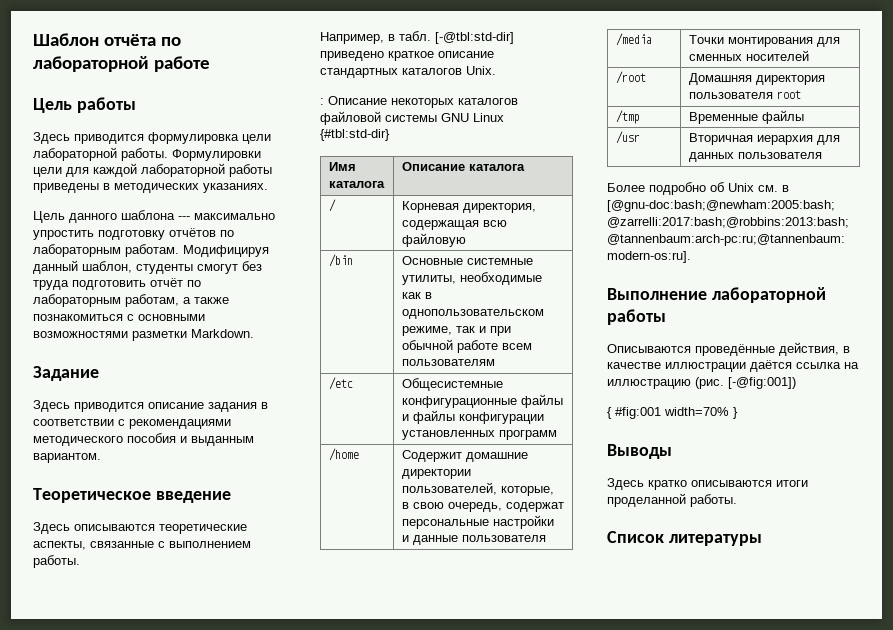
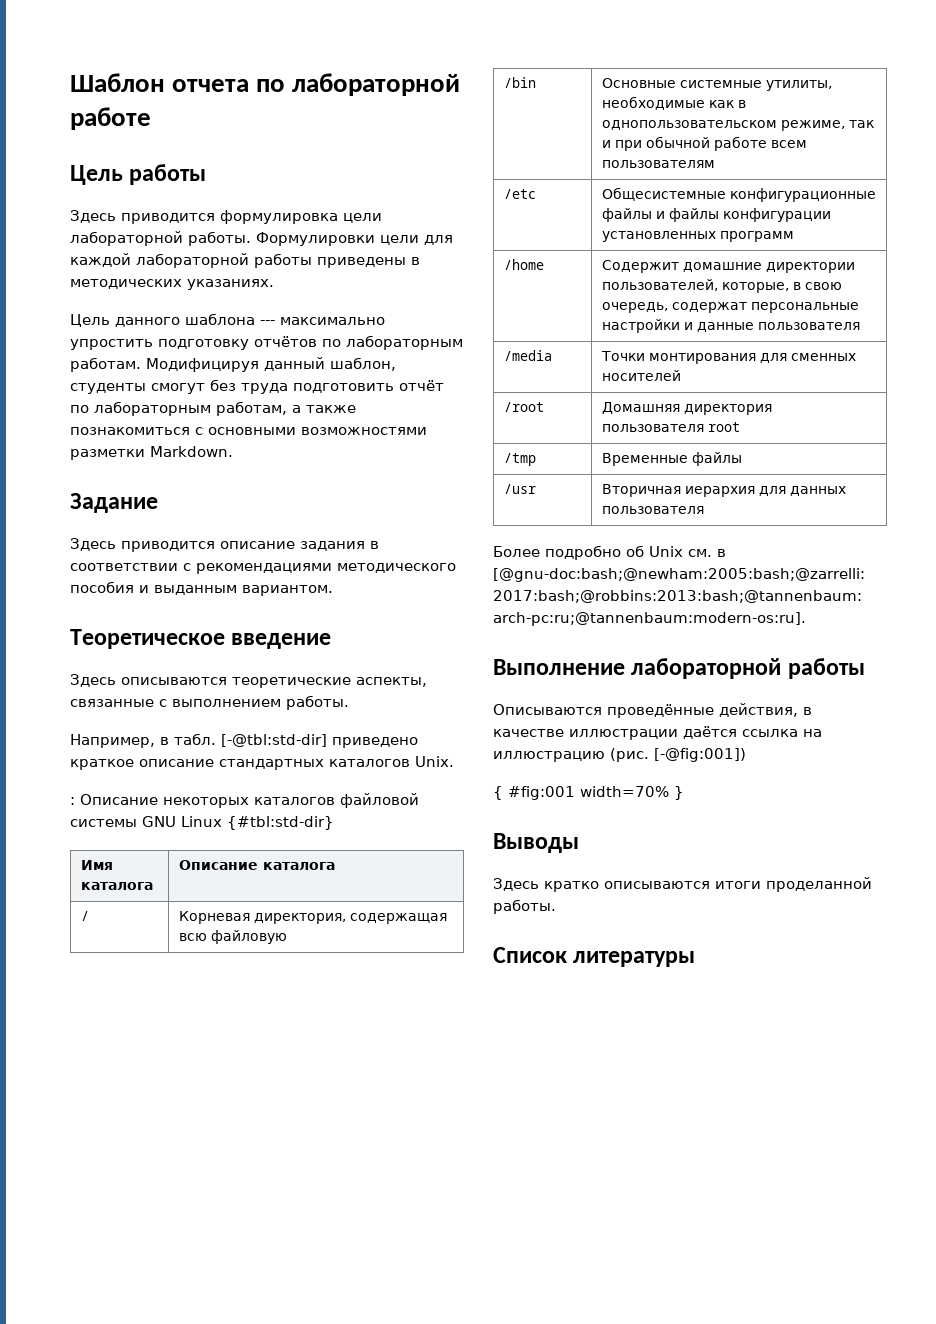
- Шаблон отчёта по лабораторной работе
+ Шаблон отчета по лабораторной работе

